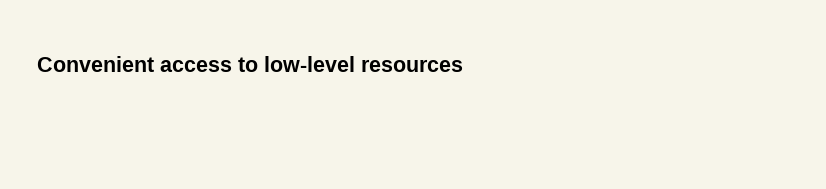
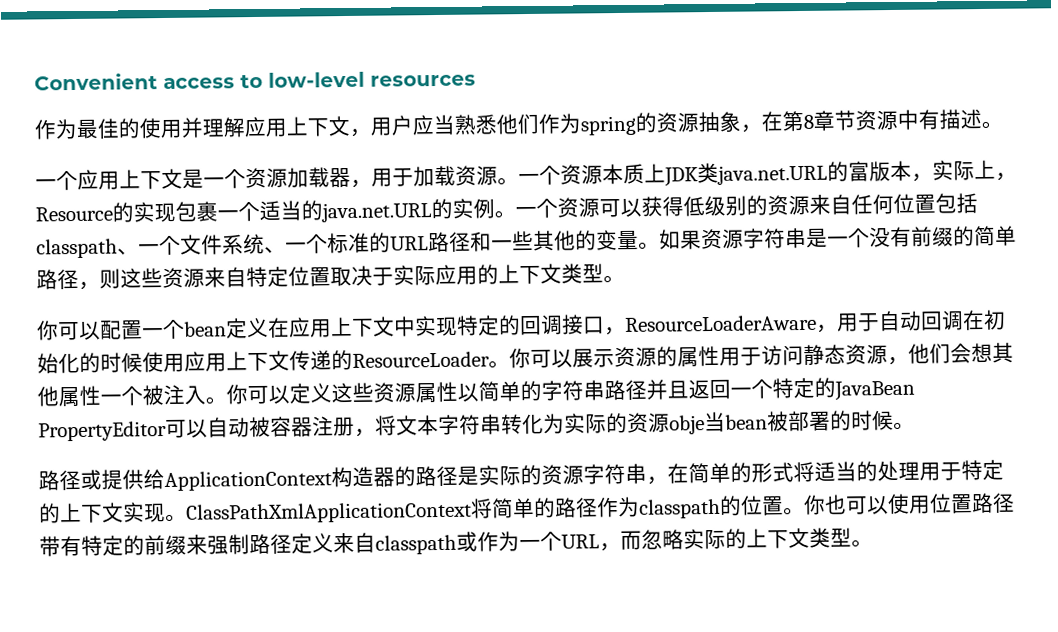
+ 作为最佳的使用并理解应用上下文，用户应当熟悉他们作为spring的资源抽象，在第8章节资源中有描述。
+ 一个应用上下文是一个资源加载器，用于加载资源。一个资源本质上JDK类java.net.URL的富版本，实际上，Resource的实现包裹一个适当的java.net.URL的实例。一个资源可以获得低级别的资源来自任何位置包括classpath、一个文件系统、一个标准的URL路径和一些其他的变量。如果资源字符串是一个没有前缀的简单路径，则这些资源来自特定位置取决于实际应用的上下文类型。
+ 你可以配置一个bean定义在应用上下文中实现特定的回调接口，ResourceLoaderAware，用于自动回调在初始化的时候使用应用上下文传递的ResourceLoader。你可以展示资源的属性用于访问静态资源，他们会想其他属性一个被注入。你可以定义这些资源属性以简单的字符串路径并且返回一个特定的JavaBean PropertyEditor可以自动被容器注册，将文本字符串转化为实际的资源obje当bean被部署的时候。
+ 路径或提供给ApplicationContext构造器的路径是实际的资源字符串，在简单的形式将适当的处理用于特定的上下文实现。ClassPathXmlApplicationContext将简单的路径作为classpath的位置。你也可以使用位置路径带有特定的前缀来强制路径定义来自classpath或作为一个URL，而忽略实际的上下文类型。

